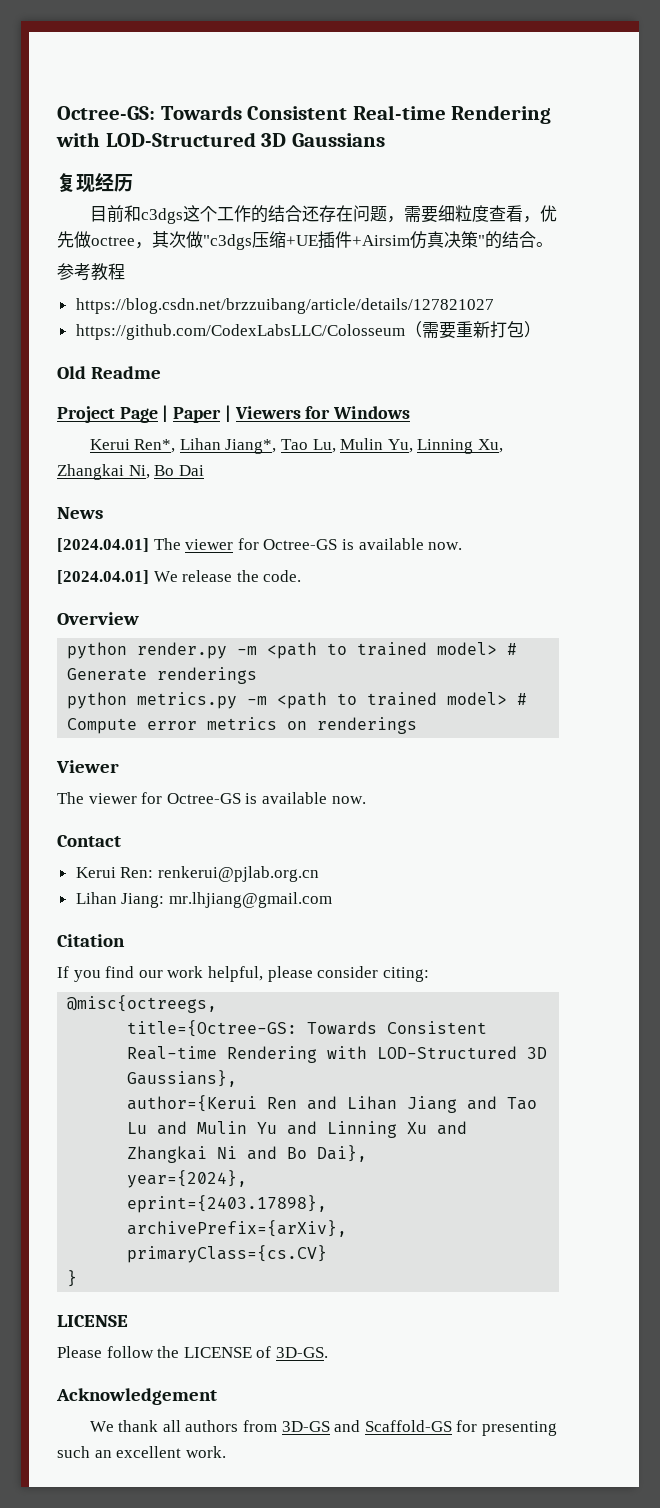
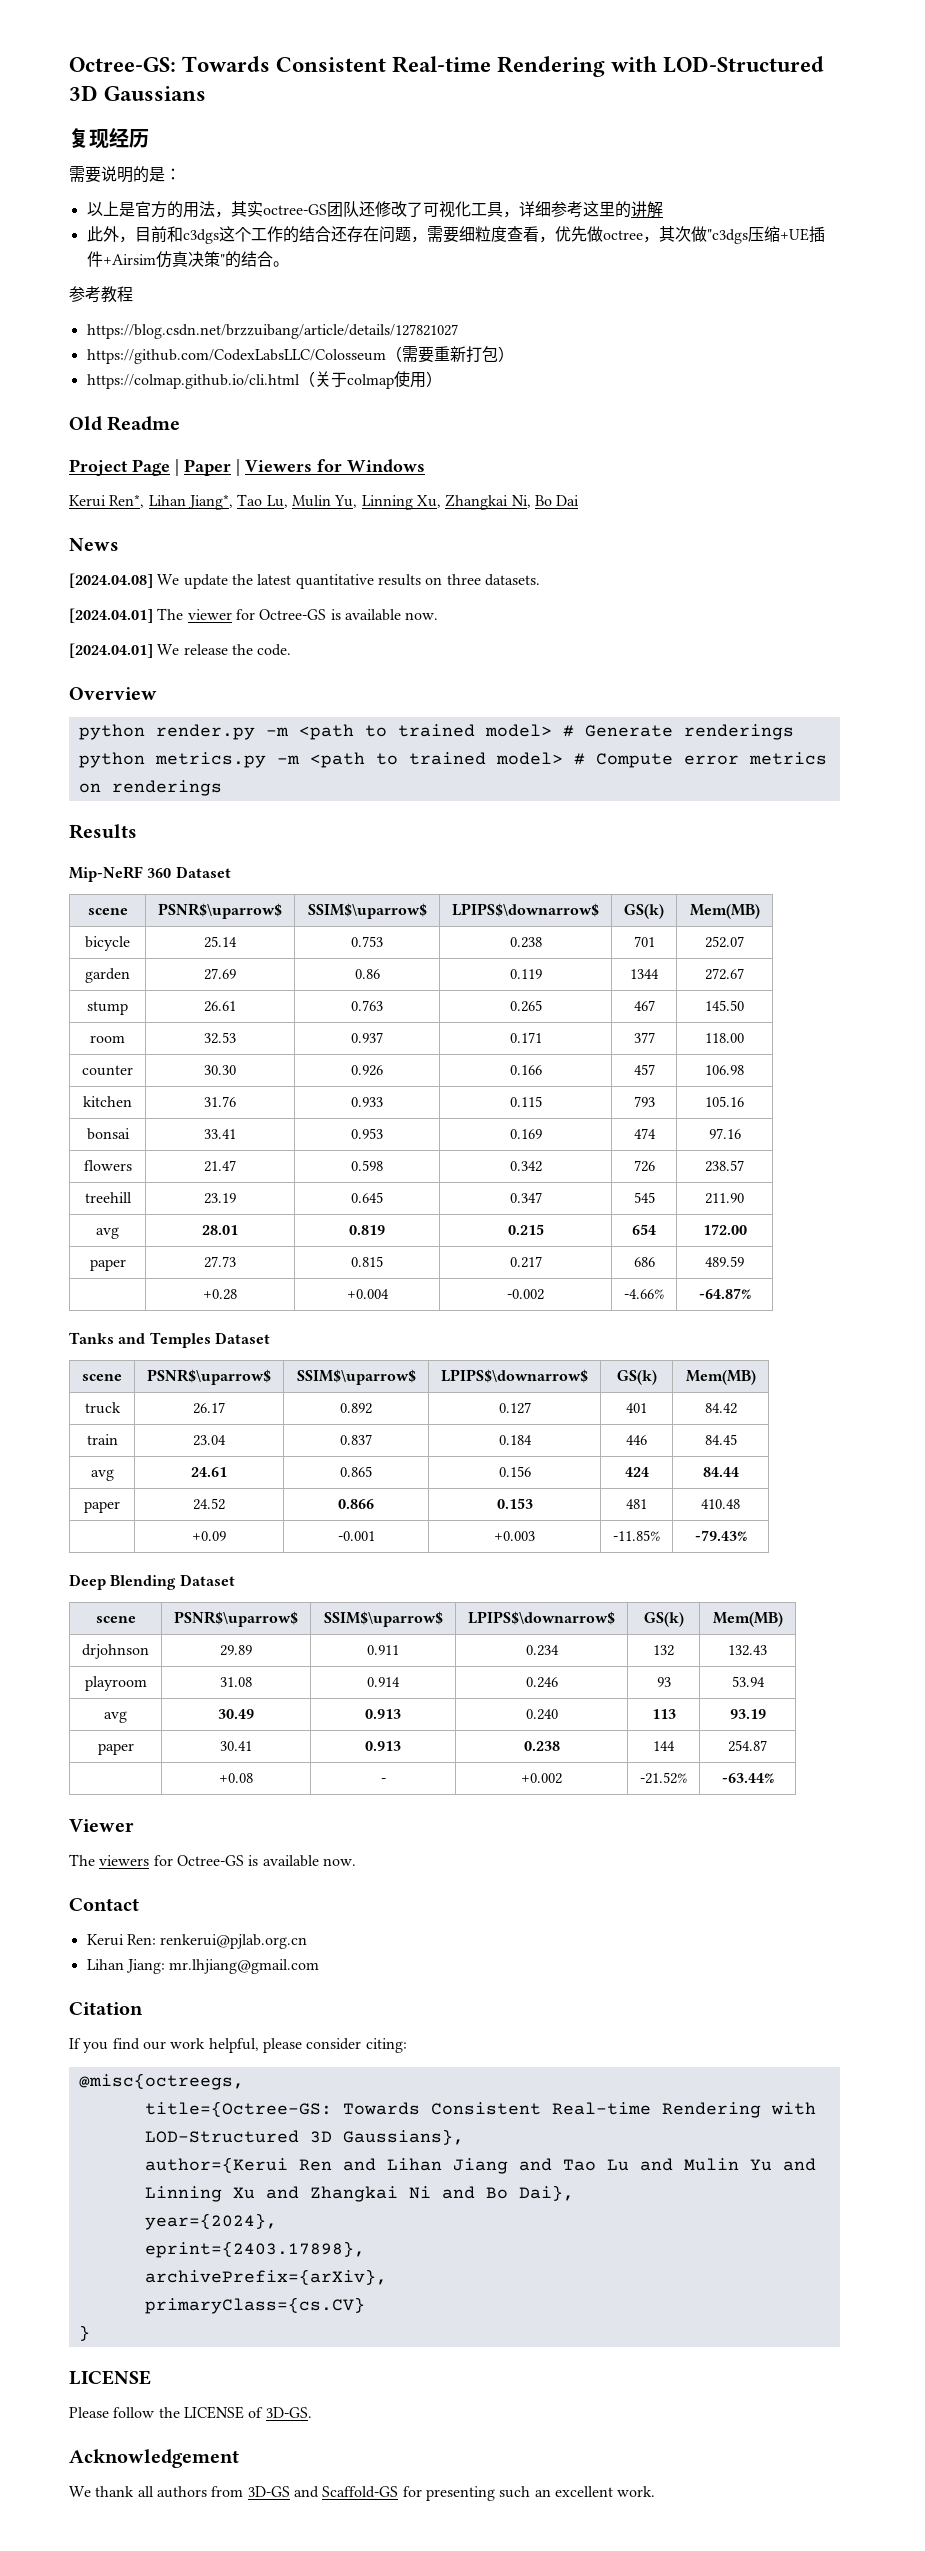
- 目前和c3dgs这个工作的结合还存在问题，需要细粒度查看，优先做octree，其次做"c3dgs压缩+UE插件+Airsim仿真决策"的结合。
+ 需要说明的是：
+ 以上是官方的用法，其实octree-GS团队还修改了可视化工具，详细参考这里的讲解
+ 此外，目前和c3dgs这个工作的结合还存在问题，需要细粒度查看，优先做octree，其次做"c3dgs压缩+UE插件+Airsim仿真决策"的结合。
+ https://colmap.github.io/cli.html（关于colmap使用）
+ [2024.04.08] We update the latest quantitative results on three datasets.
+ Results
+ Mip-NeRF 360 Dataset
+ scene | PSNR$\uparrow$ | SSIM$\uparrow$ | LPIPS$\downarrow$ | GS(k) | Mem(MB)
+ bicycle | 25.14 | 0.753 | 0.238 | 701 | 252.07
+ garden | 27.69 | 0.86 | 0.119 | 1344 | 272.67
+ stump | 26.61 | 0.763 | 0.265 | 467 | 145.50
+ room | 32.53 | 0.937 | 0.171 | 377 | 118.00
+ counter | 30.30 | 0.926 | 0.166 | 457 | 106.98
+ kitchen | 31.76 | 0.933 | 0.115 | 793 | 105.16
+ bonsai | 33.41 | 0.953 | 0.169 | 474 | 97.16
+ flowers | 21.47 | 0.598 | 0.342 | 726 | 238.57
+ treehill | 23.19 | 0.645 | 0.347 | 545 | 211.90
+ avg | 28.01 | 0.819 | 0.215 | 654 | 172.00
+ paper | 27.73 | 0.815 | 0.217 | 686 | 489.59
+ | +0.28 | +0.004 | -0.002 | -4.66% | -64.87%
+ Tanks and Temples Dataset
+ scene | PSNR$\uparrow$ | SSIM$\uparrow$ | LPIPS$\downarrow$ | GS(k) | Mem(MB)
+ truck | 26.17 | 0.892 | 0.127 | 401 | 84.42
+ train | 23.04 | 0.837 | 0.184 | 446 | 84.45
+ avg | 24.61 | 0.865 | 0.156 | 424 | 84.44
+ paper | 24.52 | 0.866 | 0.153 | 481 | 410.48
+ | +0.09 | -0.001 | +0.003 | -11.85% | -79.43%
+ Deep Blending Dataset
+ scene | PSNR$\uparrow$ | SSIM$\uparrow$ | LPIPS$\downarrow$ | GS(k) | Mem(MB)
+ drjohnson | 29.89 | 0.911 | 0.234 | 132 | 132.43
+ playroom | 31.08 | 0.914 | 0.246 | 93 | 53.94
+ avg | 30.49 | 0.913 | 0.240 | 113 | 93.19
+ paper | 30.41 | 0.913 | 0.238 | 144 | 254.87
+ | +0.08 | - | +0.002 | -21.52% | -63.44%
  Viewer
- The viewer for Octree-GS is available now.
+ The viewers for Octree-GS is available now.

